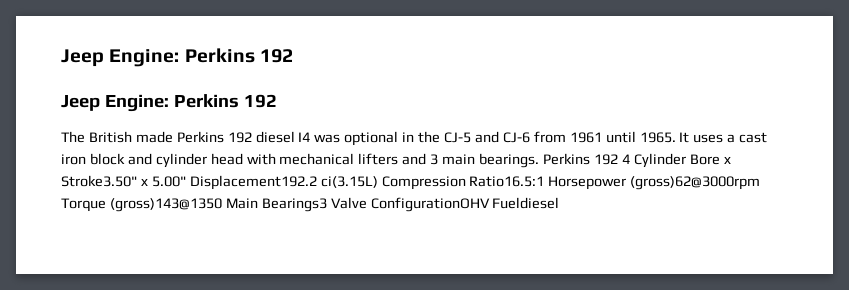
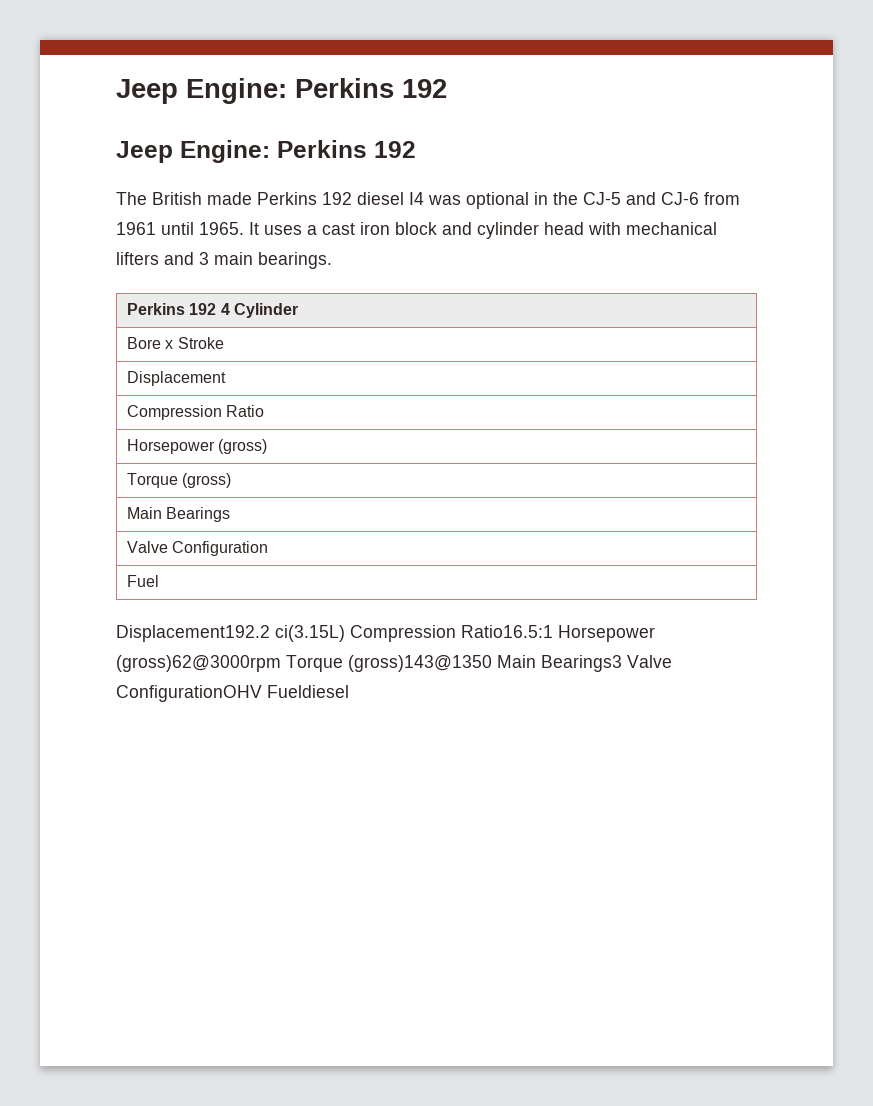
- It uses a cast iron block and cylinder head with mechanical lifters and 3 main bearings. Perkins 192 4 Cylinder Bore x Stroke3.50" x 5.00" Displacement192.2 ci(3.15L) Compression Ratio16.5:1 Horsepower (gross)62@3000rpm Torque (gross)143@1350 Main Bearings3 Valve ConfigurationOHV Fueldiesel
+ It uses a cast iron block and cylinder head with mechanical lifters and 3 main bearings.
+ Perkins 192 4 Cylinder
+ Bore x Stroke
+ Displacement
+ Compression Ratio
+ Horsepower (gross)
+ Torque (gross)
+ Main Bearings
+ Valve Configuration
+ Fuel
+ Displacement192.2 ci(3.15L) Compression Ratio16.5:1 Horsepower (gross)62@3000rpm Torque (gross)143@1350 Main Bearings3 Valve ConfigurationOHV Fueldiesel

